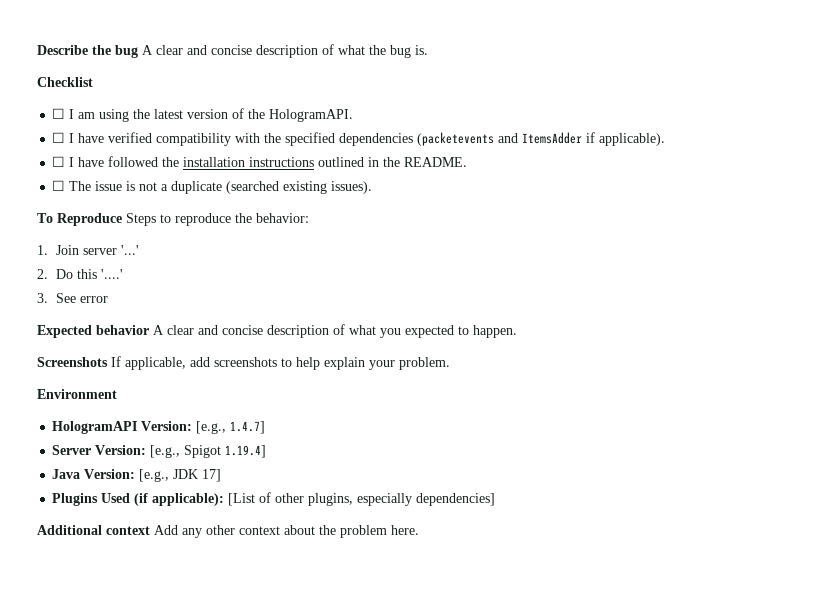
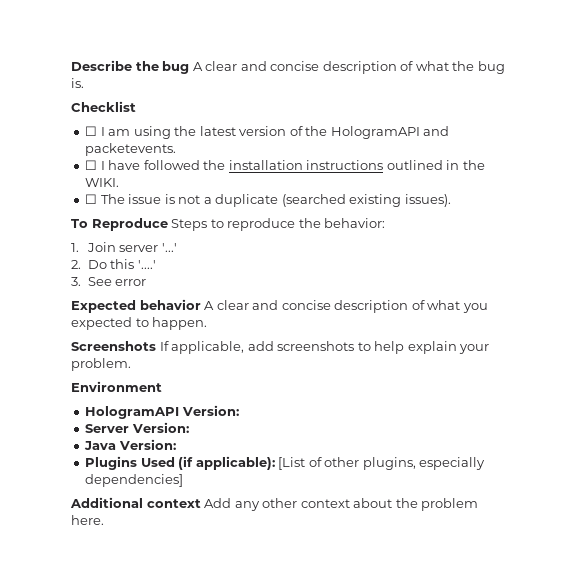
- ☐ I am using the latest version of the HologramAPI.
- ☐ I have verified compatibility with the specified dependencies (packetevents and ItemsAdder if applicable).
+ ☐ I am using the latest version of the HologramAPI and packetevents.
- ☐ I have followed the installation instructions outlined in the README.
+ ☐ I have followed the installation instructions outlined in the WIKI.
- HologramAPI Version: [e.g., 1.4.7]
+ HologramAPI Version:
- Server Version: [e.g., Spigot 1.19.4]
+ Server Version:
- Java Version: [e.g., JDK 17]
+ Java Version:

